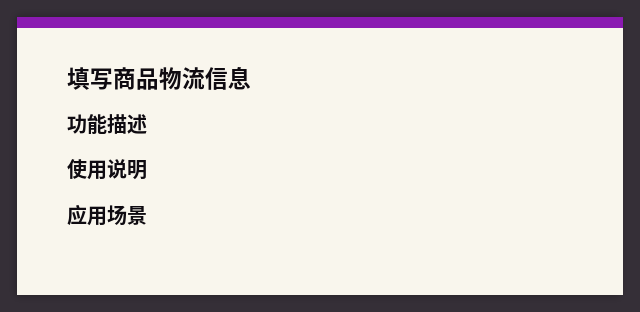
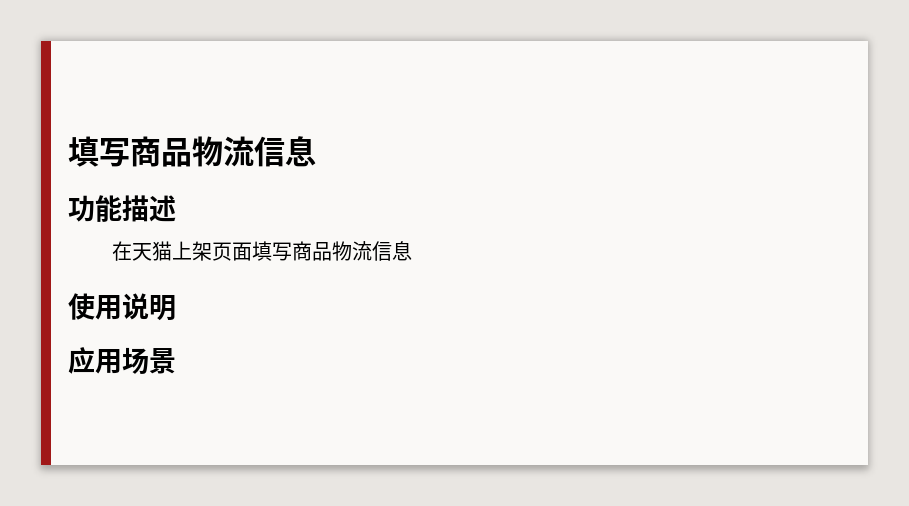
+ 在天猫上架页面填写商品物流信息

